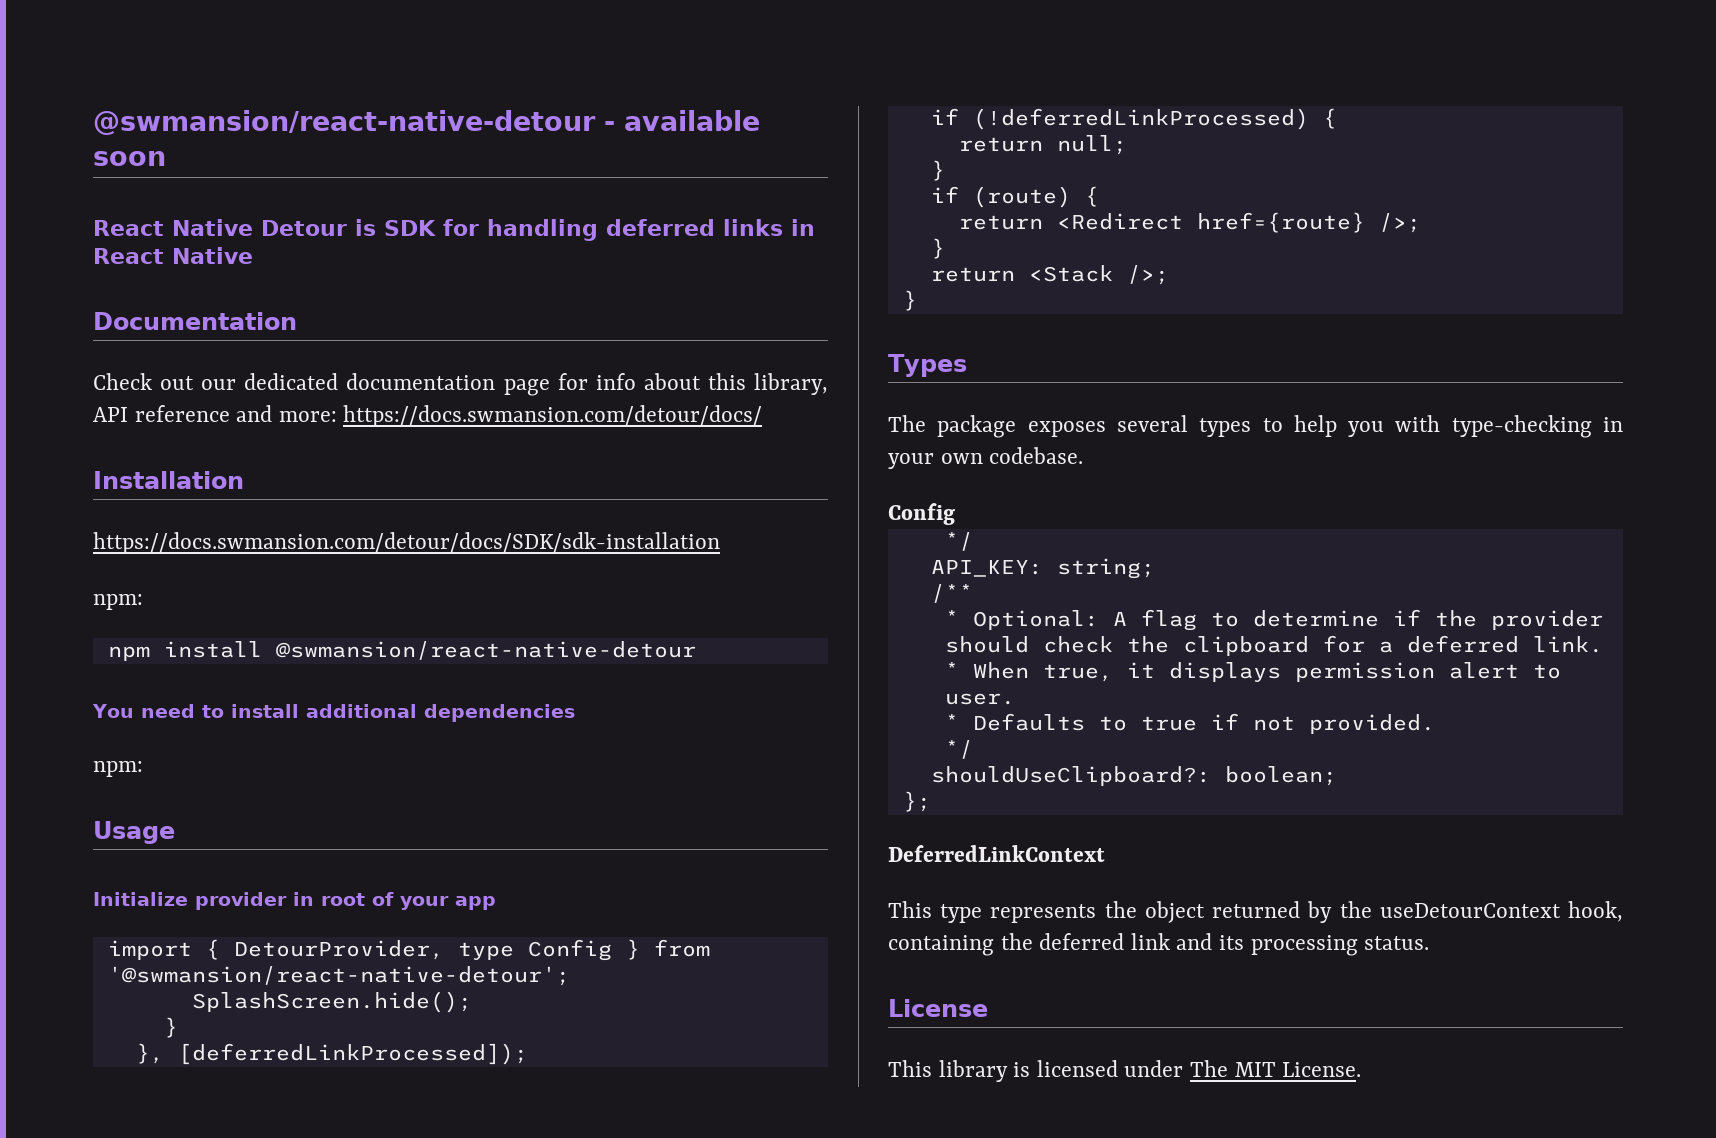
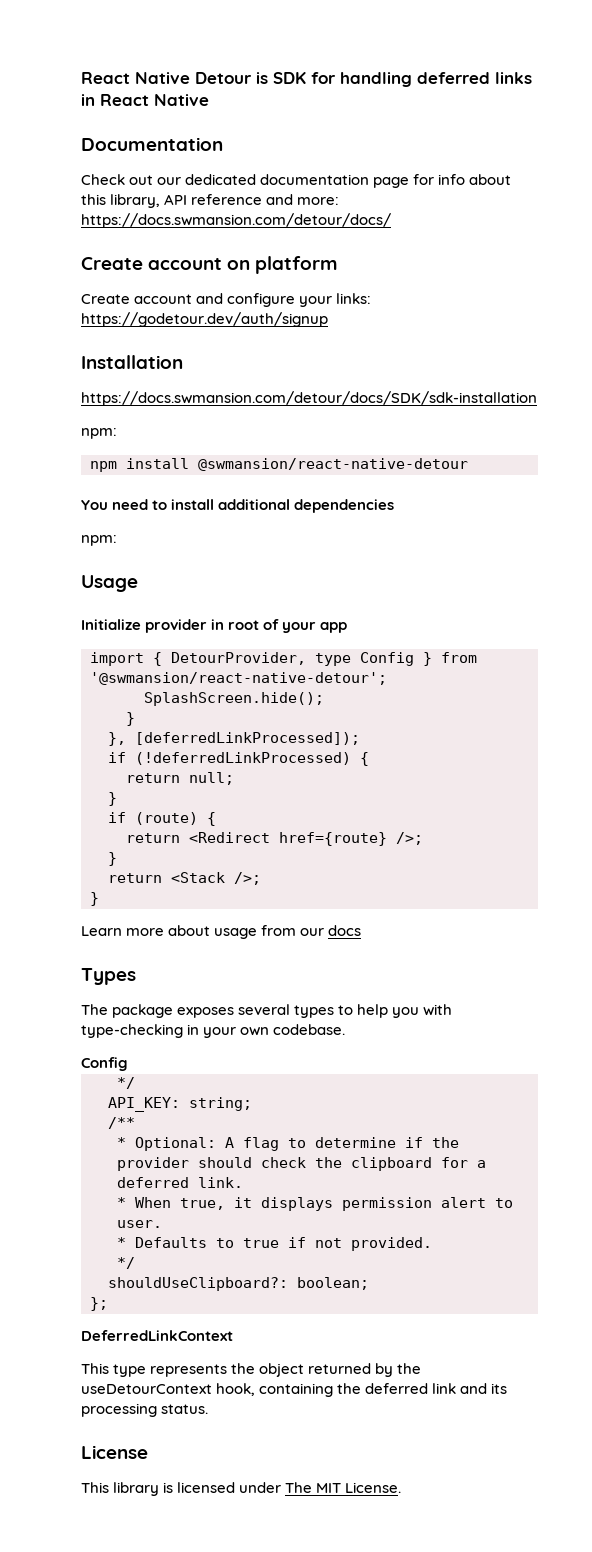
- @swmansion/react-native-detour - available soon
+ Create account on platform
+ Create account and configure your links: https://godetour.dev/auth/signup
+ Learn more about usage from our docs

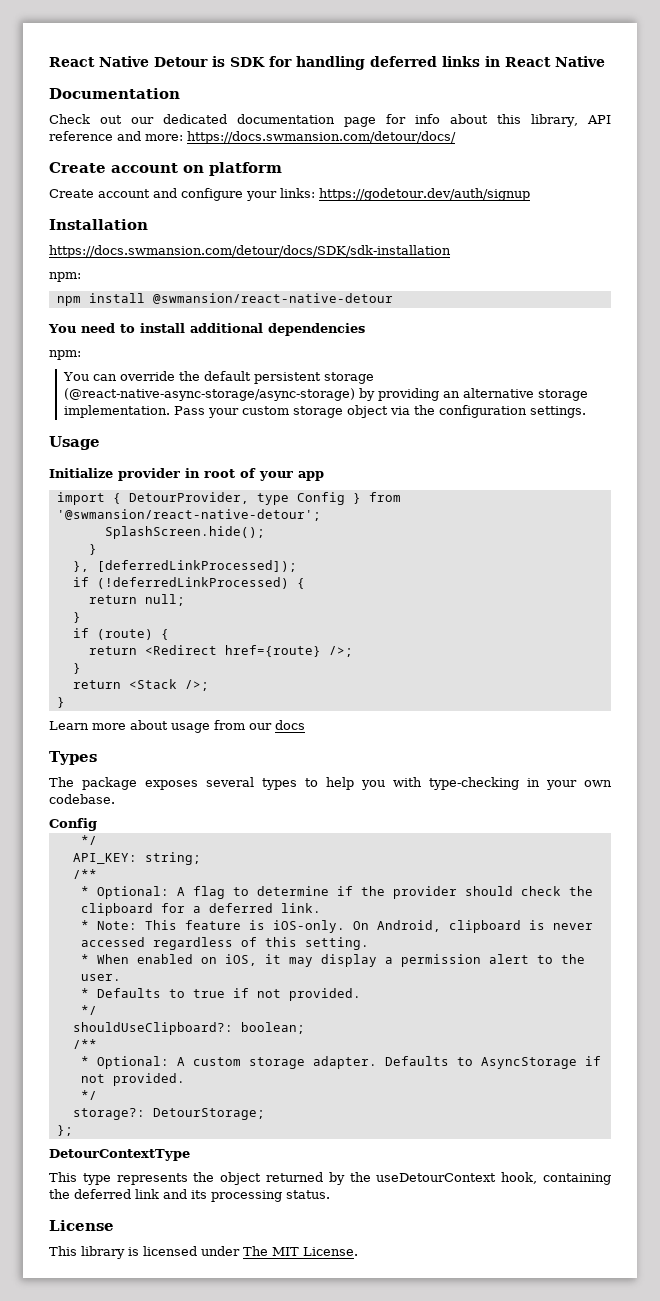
+ You can override the default persistent storage (@react-native-async-storage/async-storage) by providing an alternative storage implementation. Pass your custom storage object via the configuration settings.
- * When true, it displays permission alert to user.
+ * Note: This feature is iOS-only. On Android, clipboard is never accessed regardless of this setting.
+ * When enabled on iOS, it may display a permission alert to the user.
  shouldUseClipboard?: boolean;
+ /**
+ * Optional: A custom storage adapter. Defaults to AsyncStorage if not provided.
+ */
+ storage?: DetourStorage;
- DeferredLinkContext
+ DetourContextType

